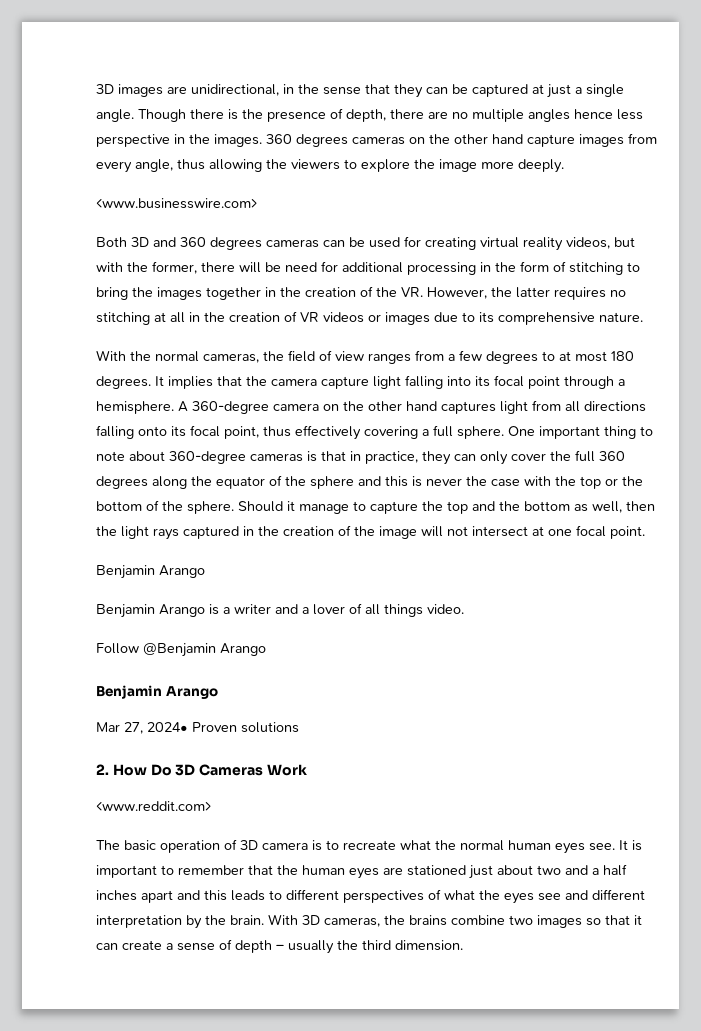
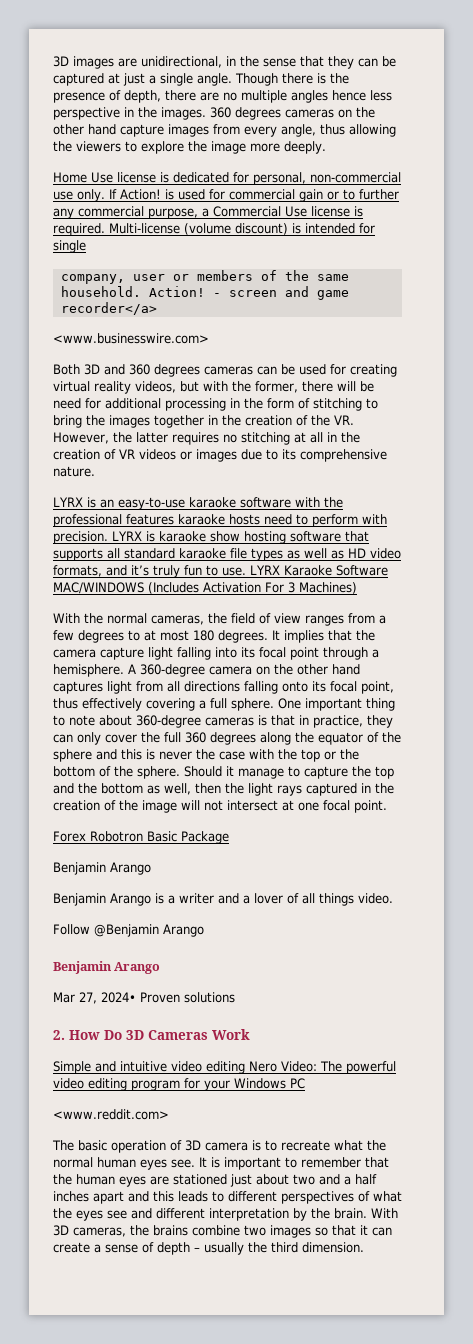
+ Home Use license is dedicated for personal, non-commercial use only. If Action! is used for commercial gain or to further any commercial purpose, a Commercial Use license is required. Multi-license (volume discount) is intended for single
+ company, user or members of the same household. Action! - screen and game recorder</a>
+ LYRX is an easy-to-use karaoke software with the professional features karaoke hosts need to perform with precision. LYRX is karaoke show hosting software that supports all standard karaoke file types as well as HD video formats, and it’s truly fun to use. LYRX Karaoke Software MAC/WINDOWS (Includes Activation For 3 Machines)
+ Forex Robotron Basic Package
+ Simple and intuitive video editing Nero Video: The powerful video editing program for your Windows PC

